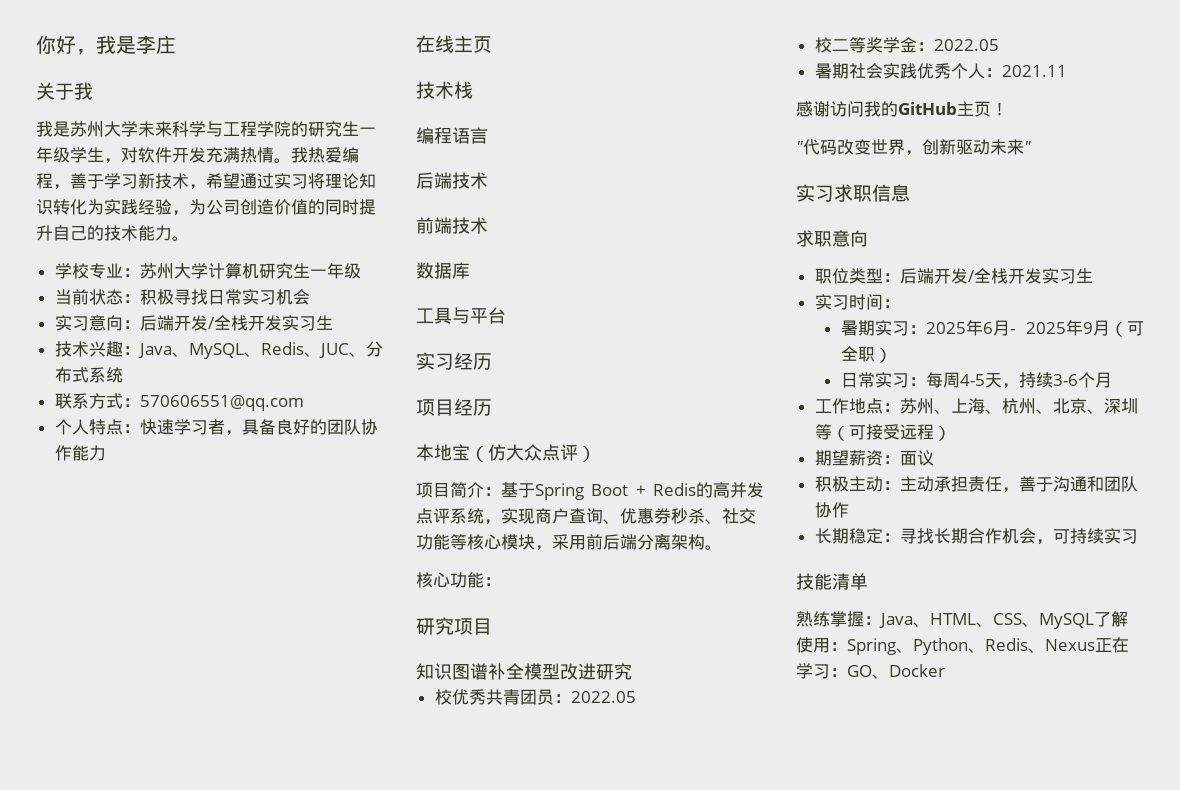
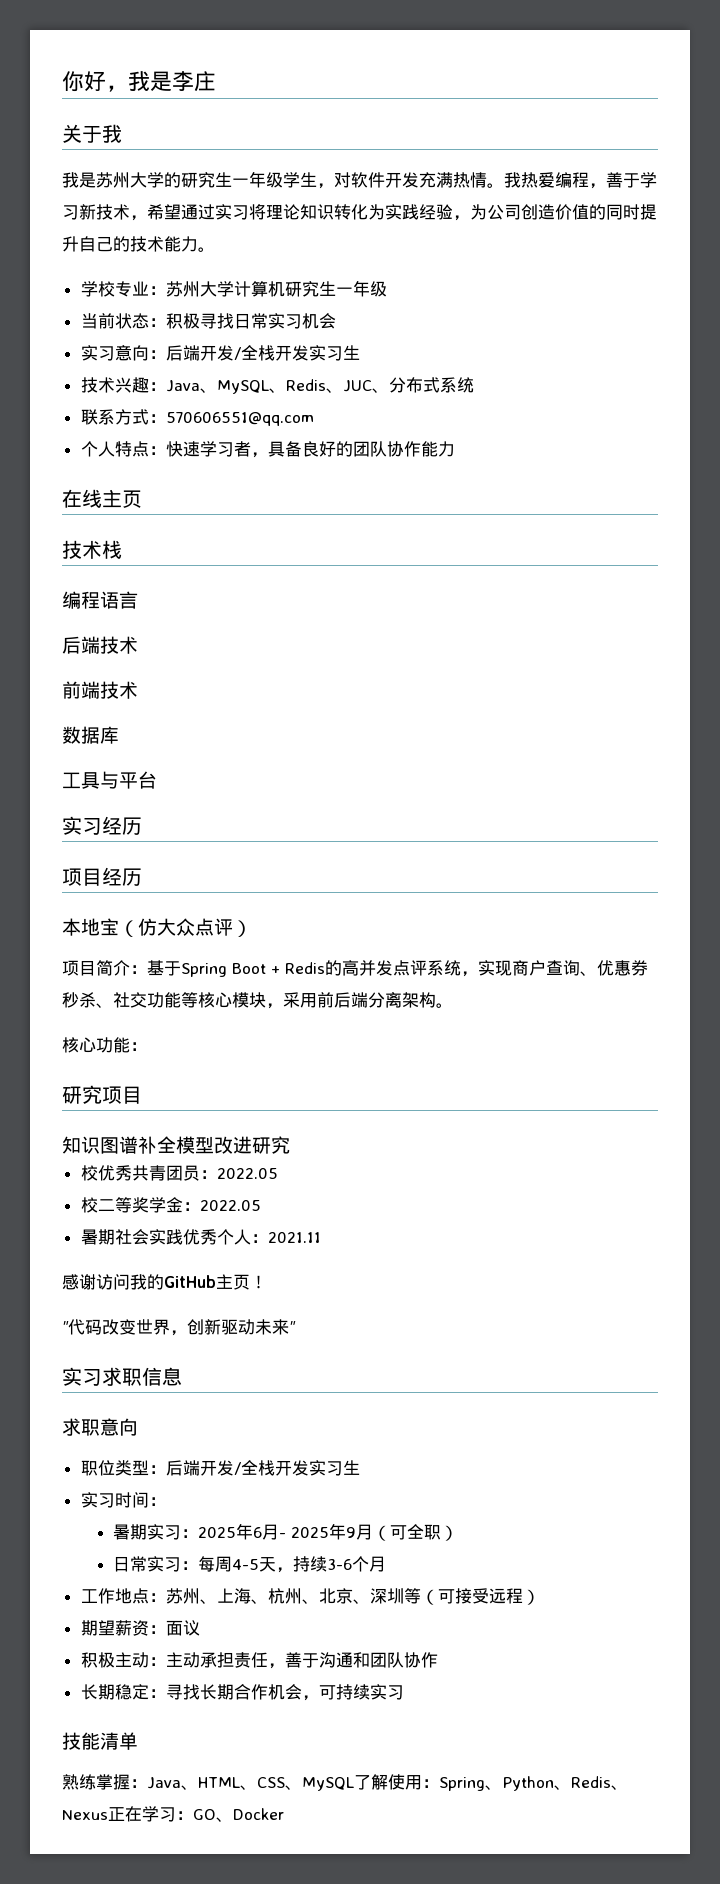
- 我是苏州大学未来科学与工程学院的研究生一年级学生，对软件开发充满热情。
+ 我是苏州大学的研究生一年级学生，对软件开发充满热情。

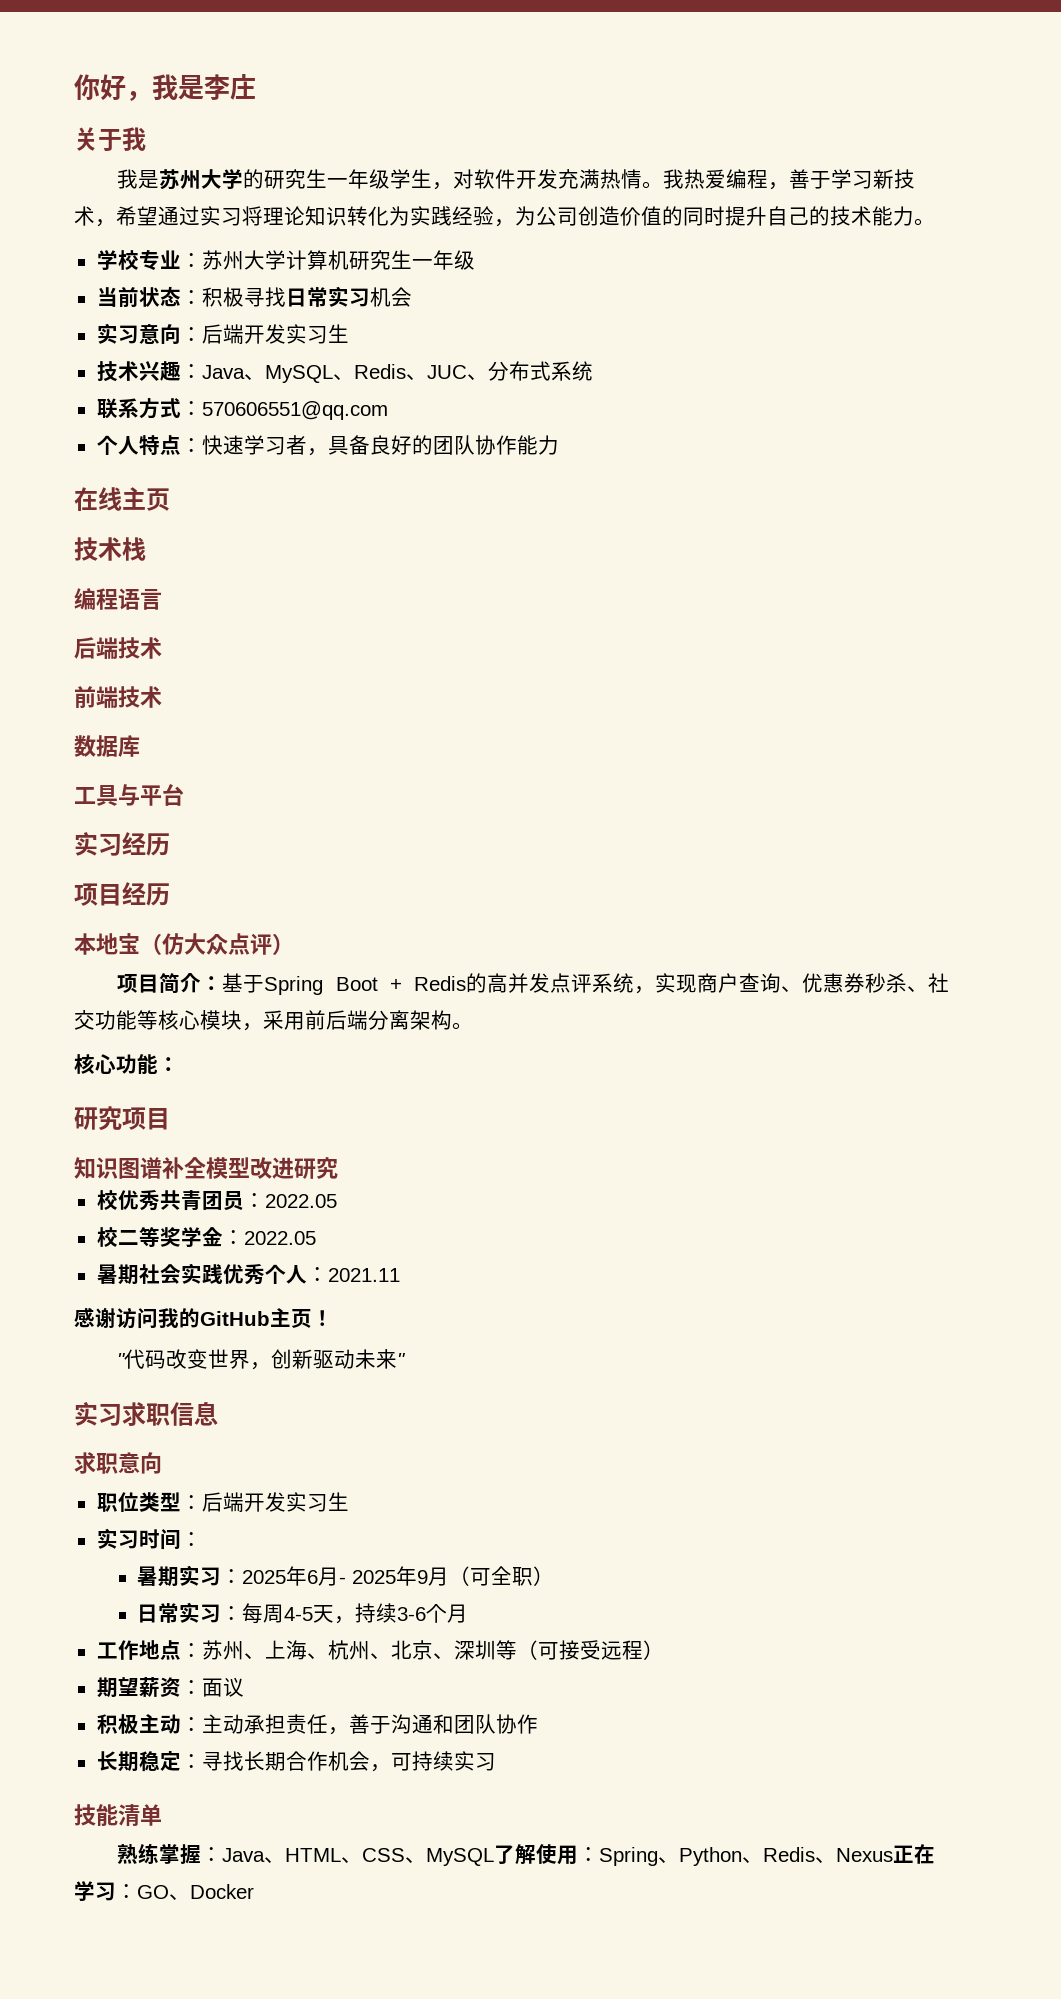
- 实习意向：后端开发/全栈开发实习生
+ 实习意向：后端开发实习生
- 职位类型：后端开发/全栈开发实习生
+ 职位类型：后端开发实习生

